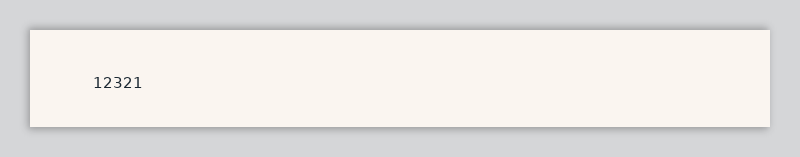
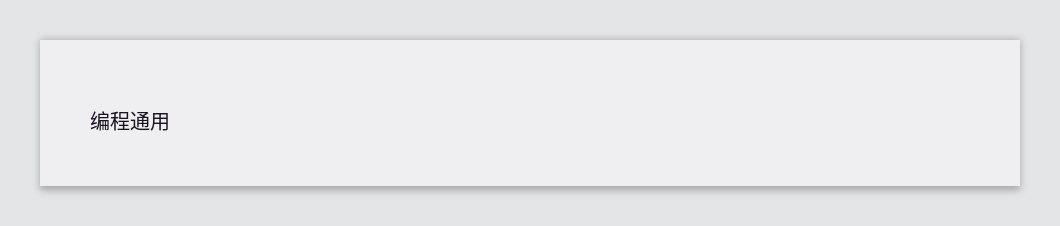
- 12321
+ 编程通用

